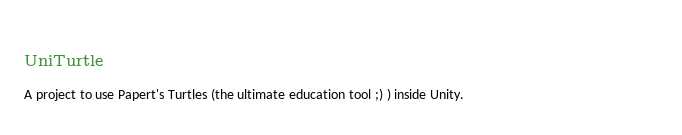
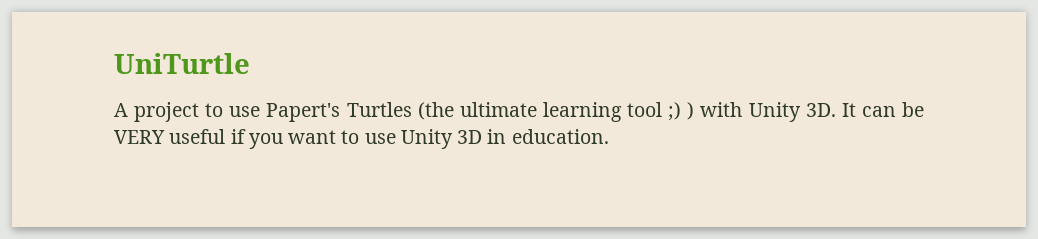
- A project to use Papert's Turtles (the ultimate education tool ;) ) inside Unity.
+ A project to use Papert's Turtles (the ultimate learning tool ;) ) with Unity 3D. It can be VERY useful if you want to use Unity 3D in education.

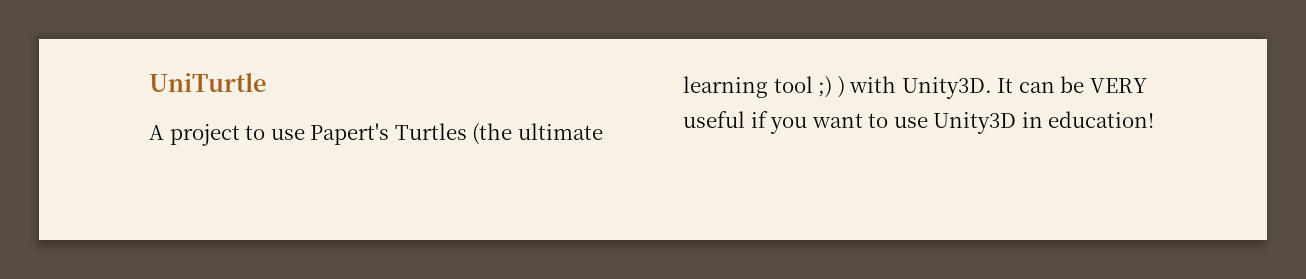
- A project to use Papert's Turtles (the ultimate learning tool ;) ) with Unity 3D.
+ A project to use Papert's Turtles (the ultimate learning tool ;) ) with Unity3D.
- It can be VERY useful if you want to use Unity 3D in education.
+ It can be VERY useful if you want to use Unity3D in education!

